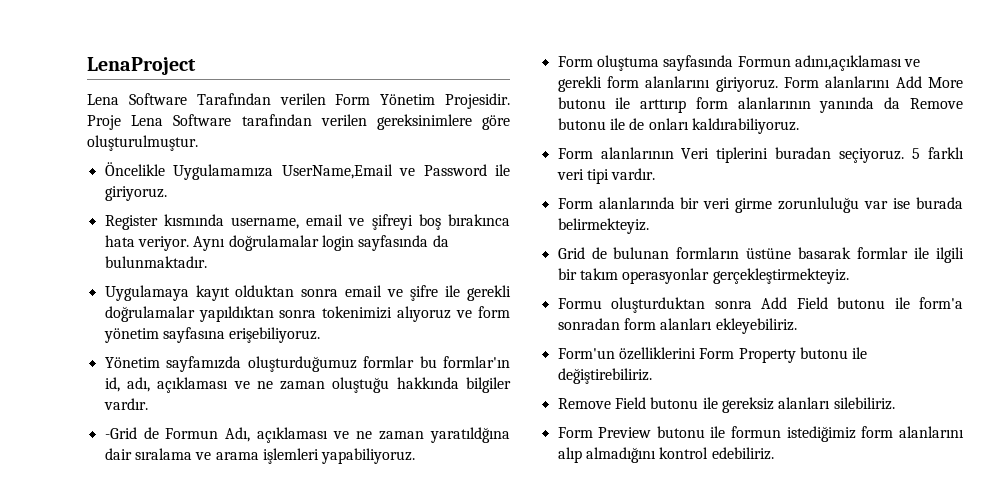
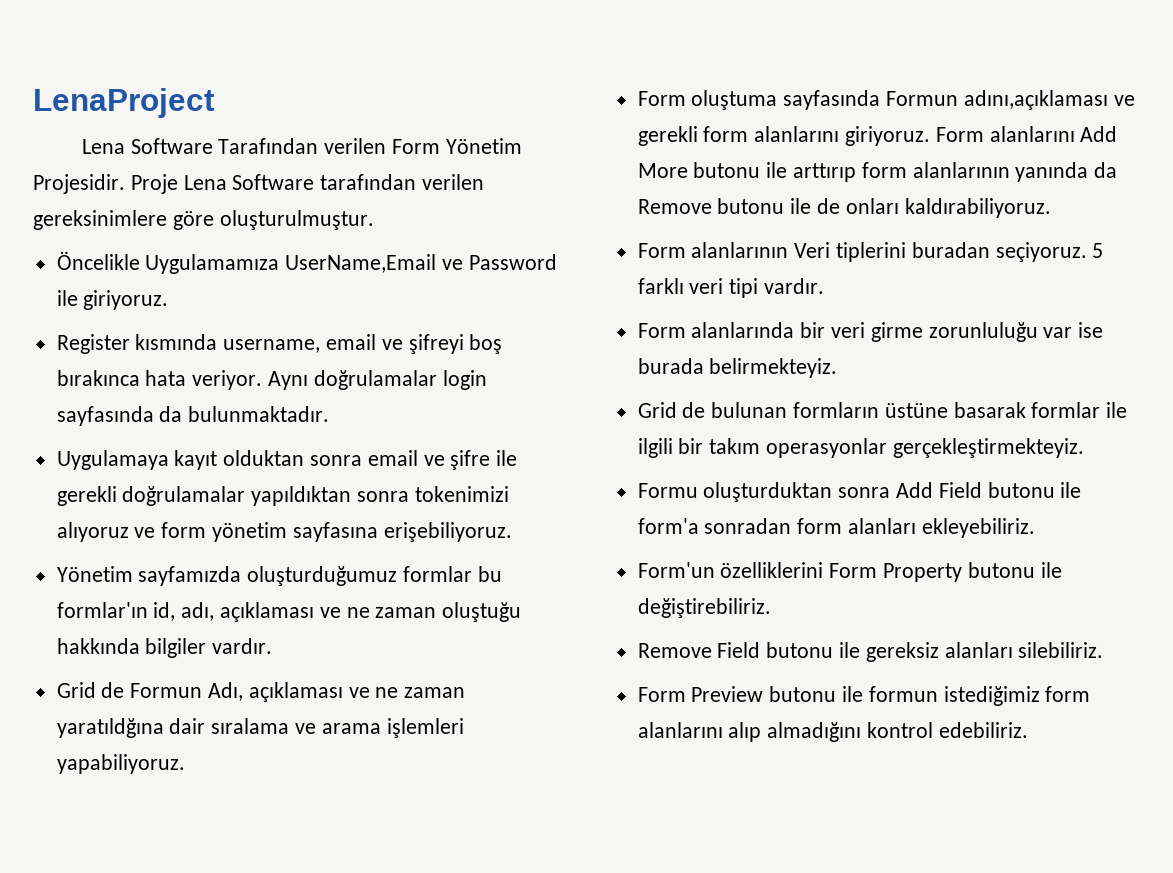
- -Grid de Formun Adı, açıklaması ve ne zaman yaratıldğına dair sıralama ve arama işlemleri yapabiliyoruz.
+ Grid de Formun Adı, açıklaması ve ne zaman yaratıldğına dair sıralama ve arama işlemleri yapabiliyoruz.

